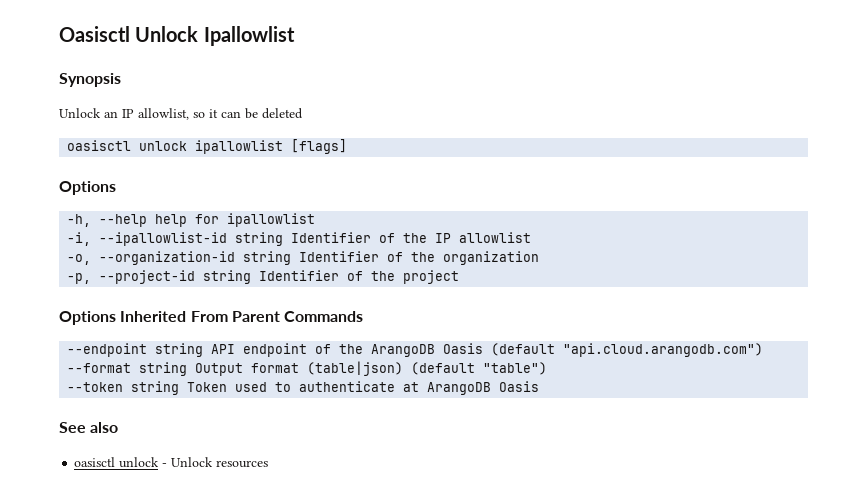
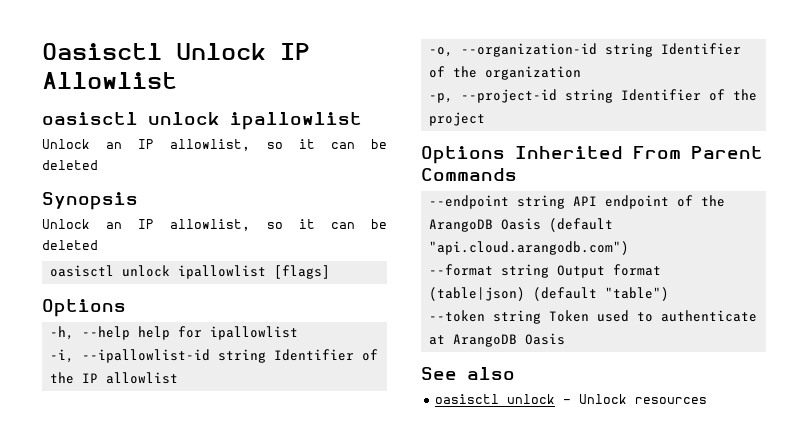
- Oasisctl Unlock Ipallowlist
+ Oasisctl Unlock IP Allowlist
+ oasisctl unlock ipallowlist
+ Unlock an IP allowlist, so it can be deleted

